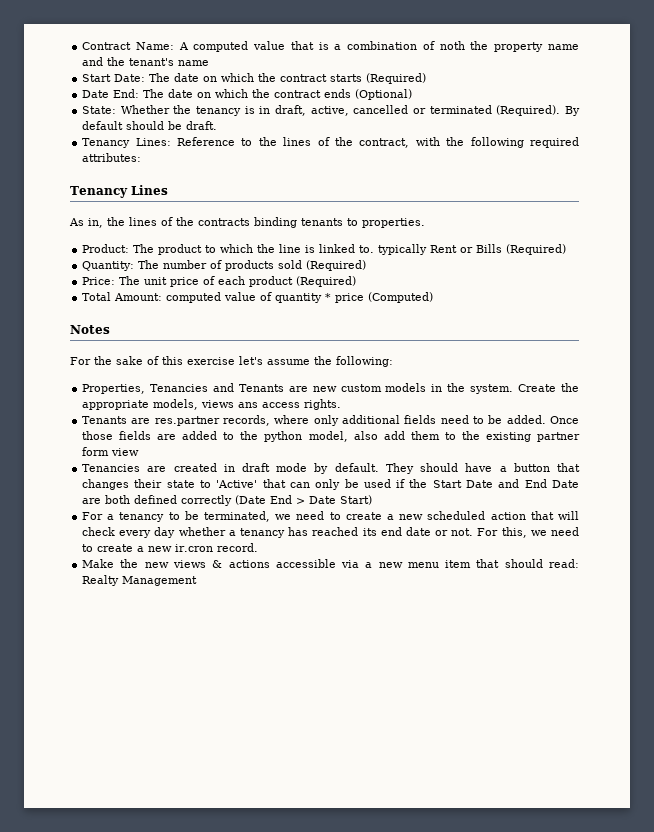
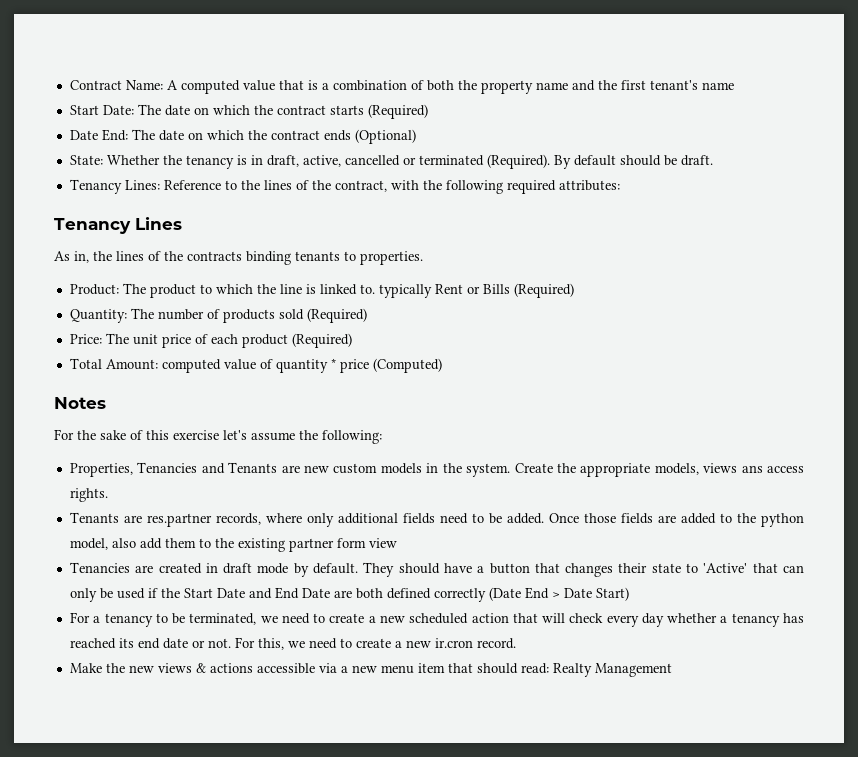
- Contract Name: A computed value that is a combination of noth the property name and the tenant's name
+ Contract Name: A computed value that is a combination of both the property name and the first tenant's name

